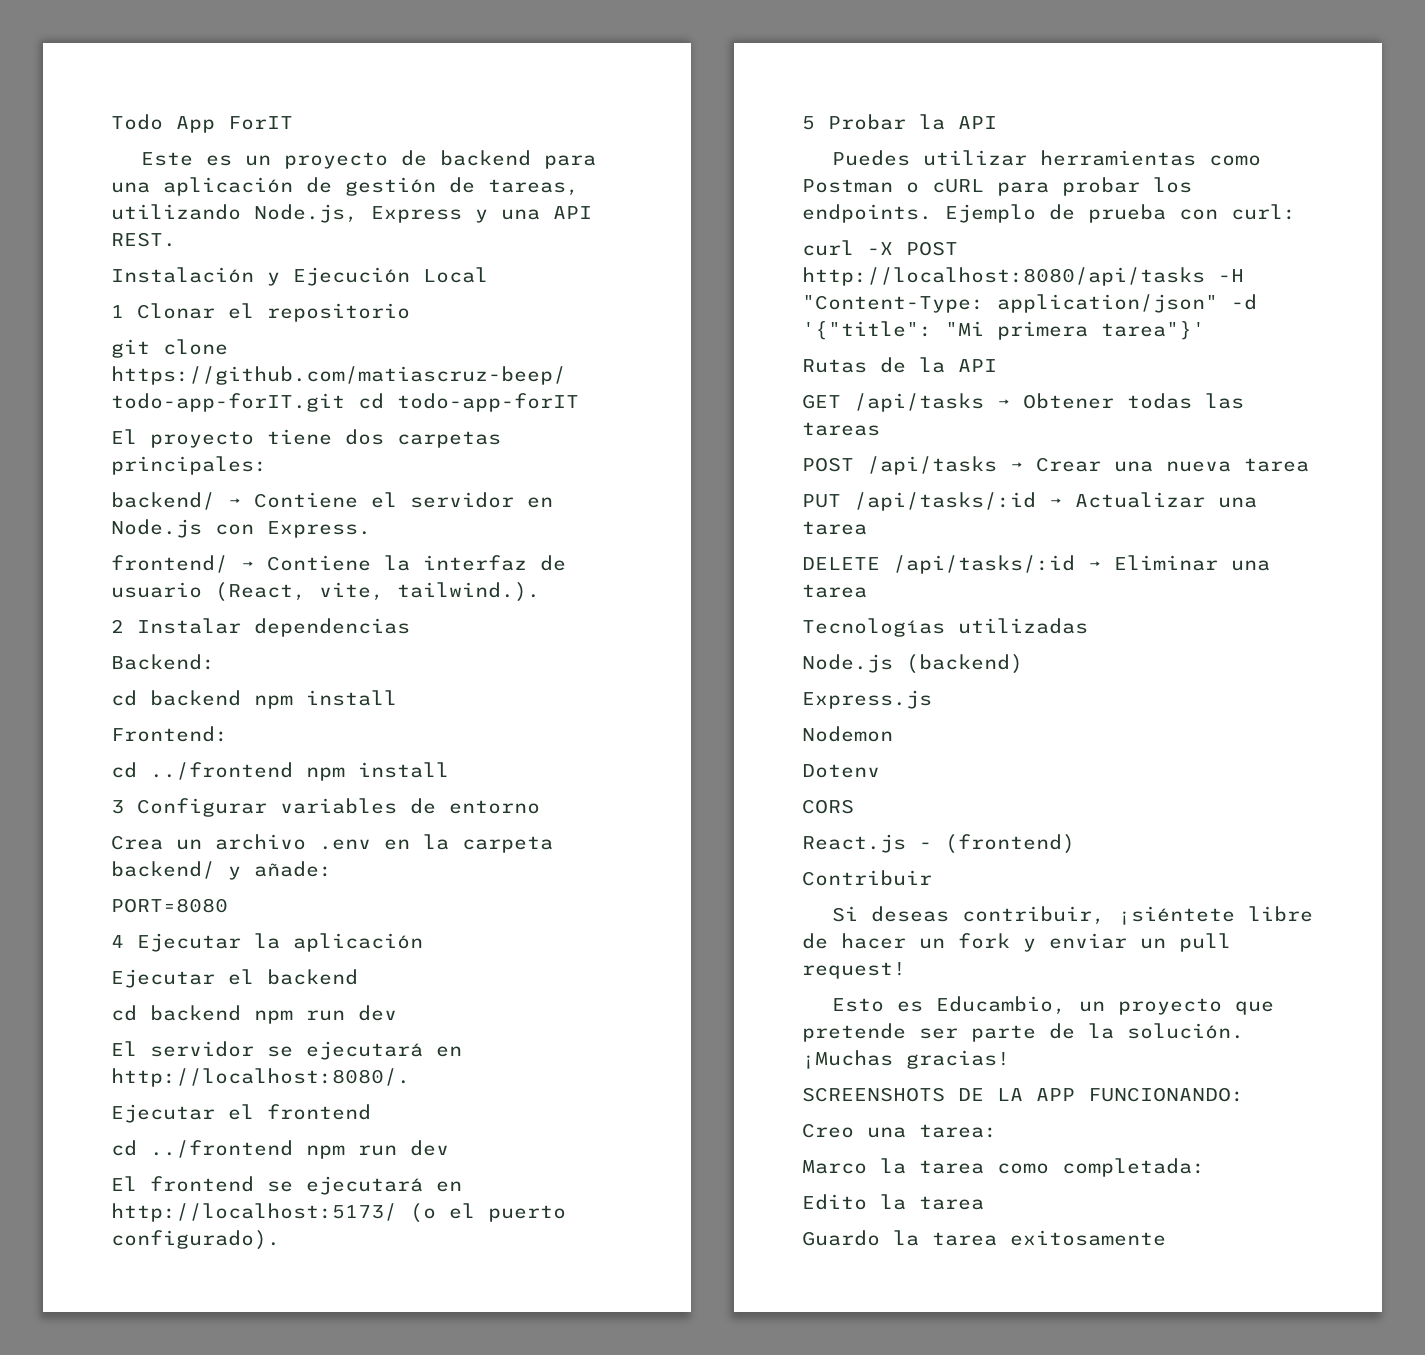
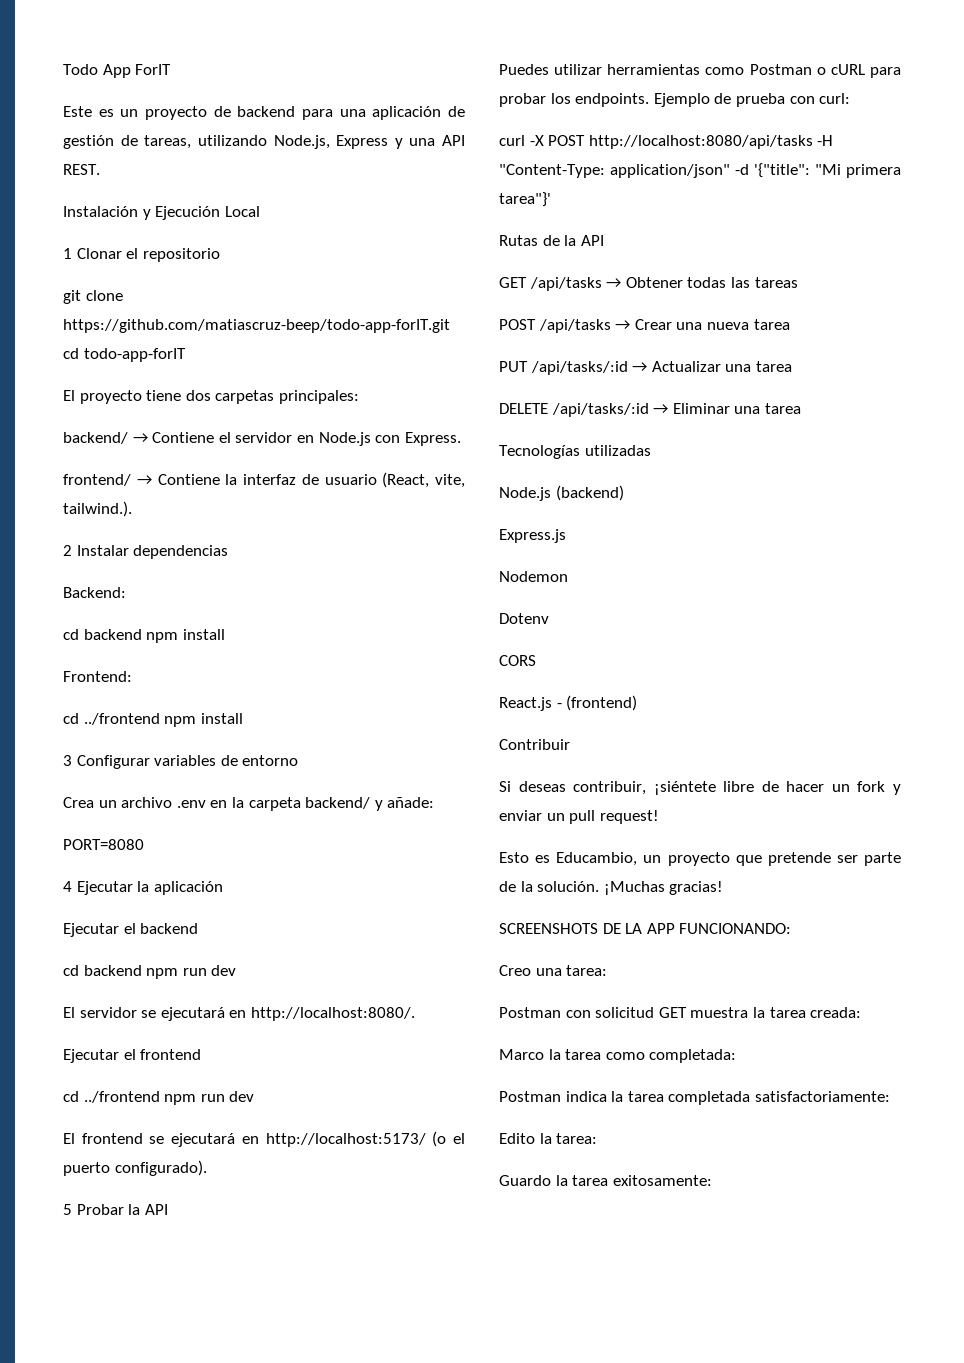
+ Postman con solicitud GET muestra la tarea creada:
+ Postman indica la tarea completada satisfactoriamente:
- Edito la tarea
+ Edito la tarea:
- Guardo la tarea exitosamente
+ Guardo la tarea exitosamente:

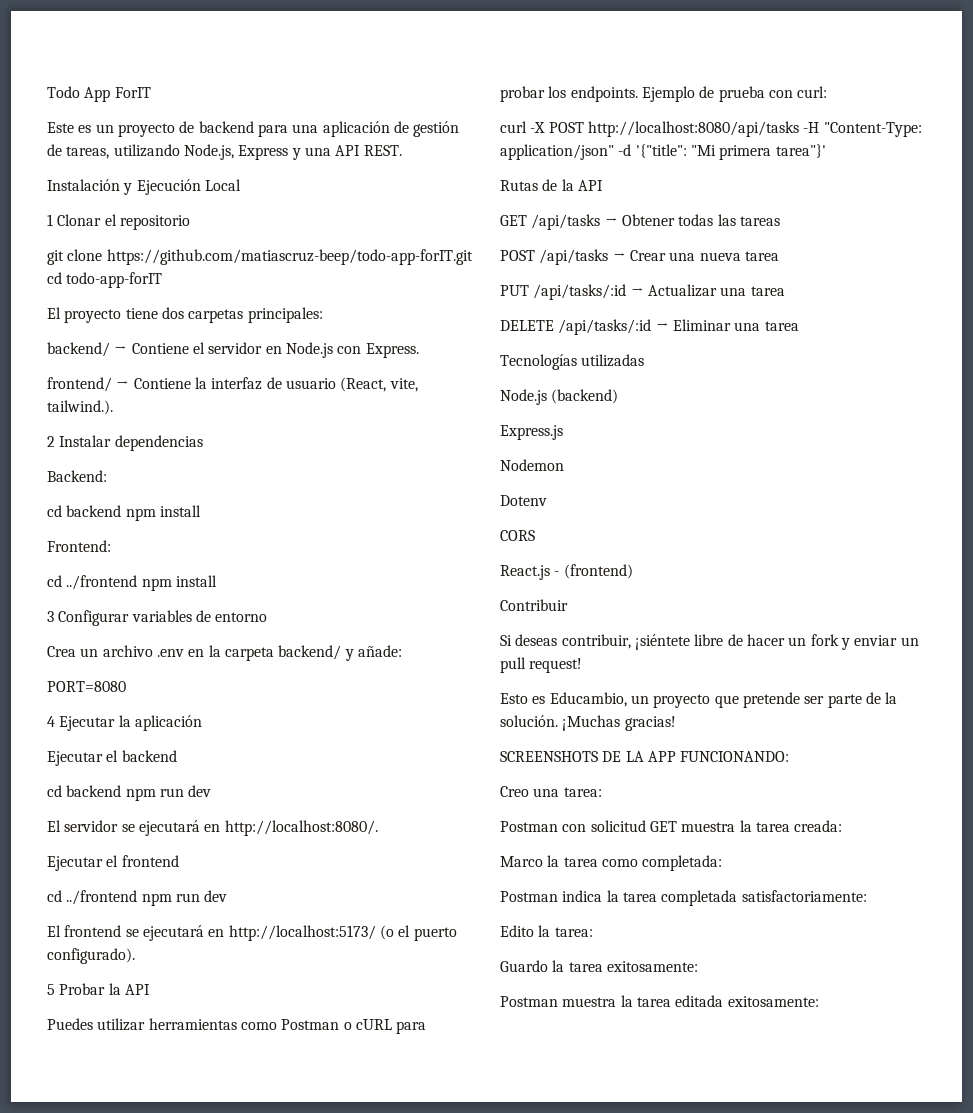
+ Postman muestra la tarea editada exitosamente:

